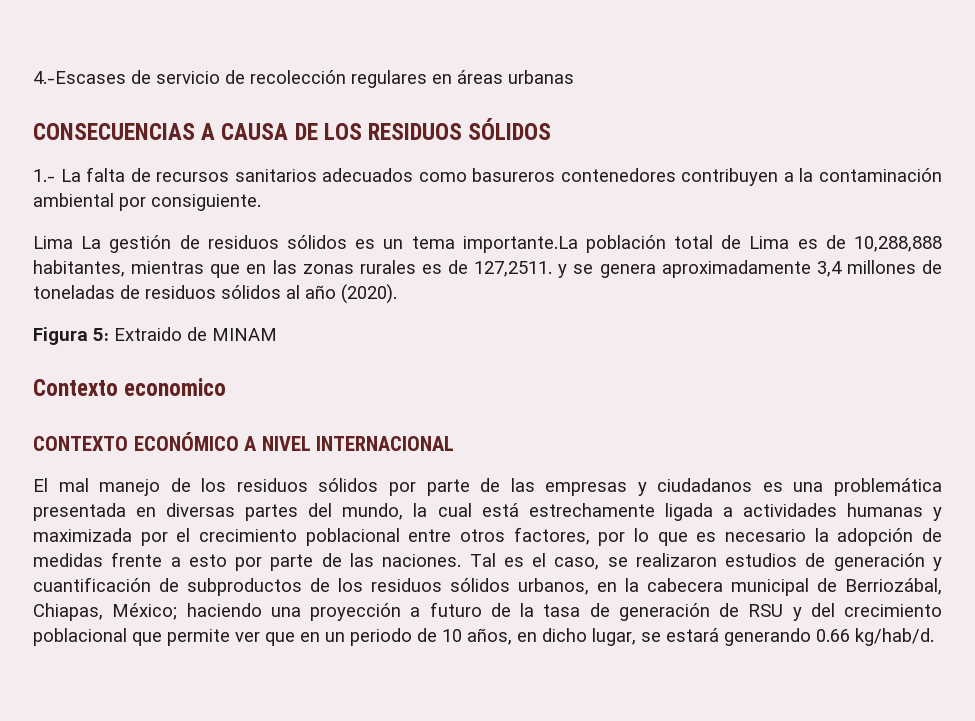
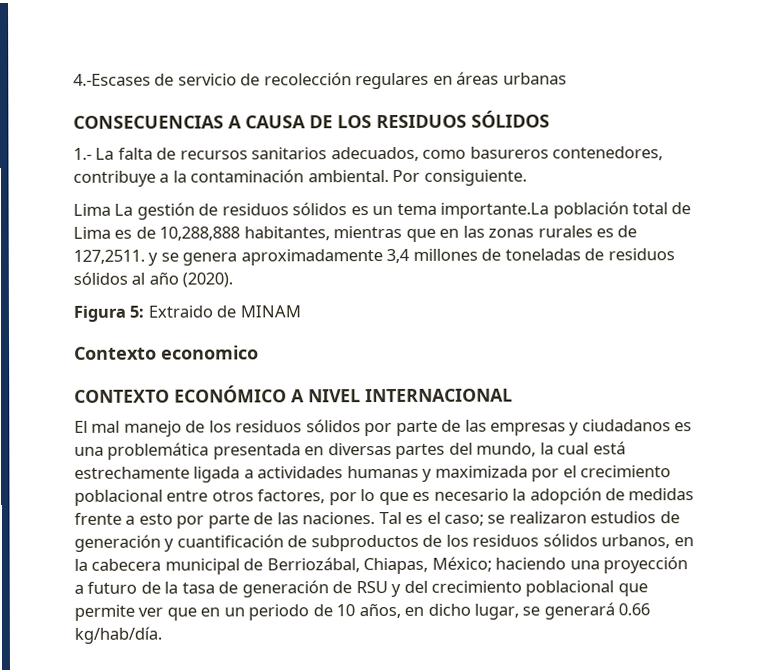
- 1.- La falta de recursos sanitarios adecuados como basureros contenedores contribuyen a la contaminación ambiental por consiguiente.
+ 1.- La falta de recursos sanitarios adecuados, como basureros contenedores, contribuye a la contaminación ambiental. Por consiguiente.
- Tal es el caso, se realizaron estudios de generación y cuantificación de subproductos de los residuos sólidos urbanos, en la cabecera municipal de Berriozábal, Chiapas, México; haciendo una proyección a futuro de la tasa de generación de RSU y del crecimiento poblacional que permite ver que en un periodo de 10 años, en dicho lugar, se estará generando 0.66 kg/hab/d.
+ Tal es el caso; se realizaron estudios de generación y cuantificación de subproductos de los residuos sólidos urbanos, en la cabecera municipal de Berriozábal, Chiapas, México; haciendo una proyección a futuro de la tasa de generación de RSU y del crecimiento poblacional que permite ver que en un periodo de 10 años, en dicho lugar, se generará 0.66 kg/hab/día.

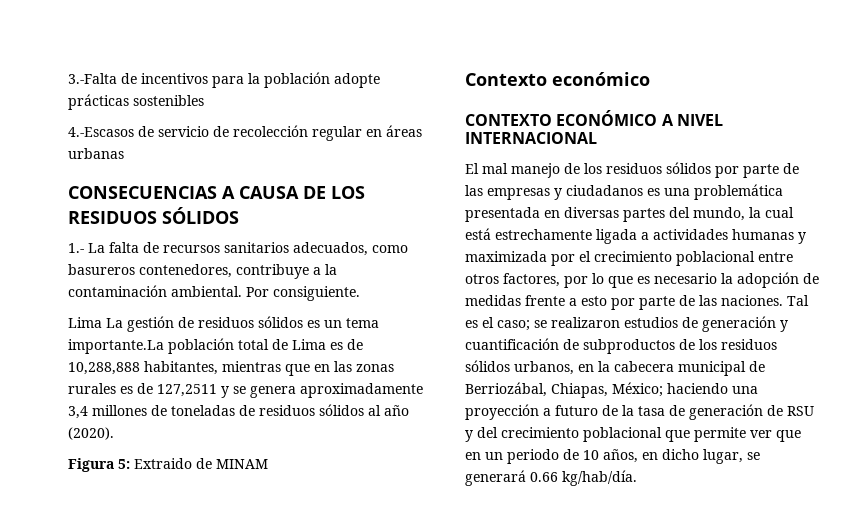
- 4.-Escases de servicio de recolección regulares en áreas urbanas
+ 3.-Falta de incentivos para la población adopte prácticas sostenibles
+ 4.-Escasos de servicio de recolección regular en áreas urbanas
- Lima La gestión de residuos sólidos es un tema importante.La población total de Lima es de 10,288,888 habitantes, mientras que en las zonas rurales es de 127,2511. y se genera aproximadamente 3,4 millones de toneladas de residuos sólidos al año (2020).
+ Lima La gestión de residuos sólidos es un tema importante.La población total de Lima es de 10,288,888 habitantes, mientras que en las zonas rurales es de 127,2511 y se genera aproximadamente 3,4 millones de toneladas de residuos sólidos al año (2020).
- Contexto economico
+ Contexto económico

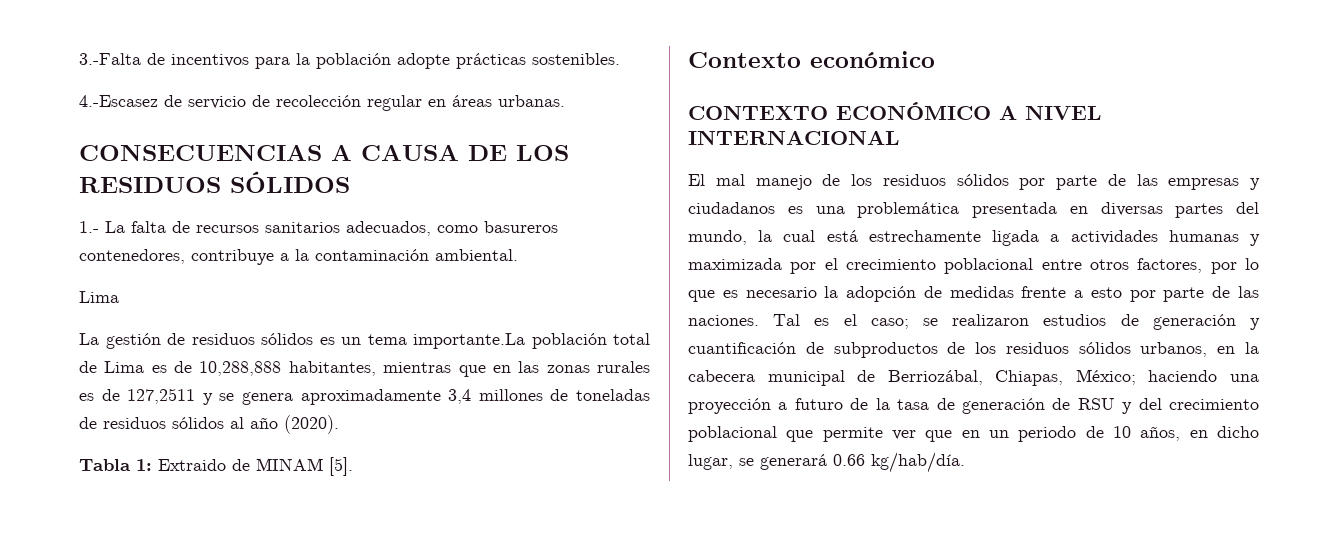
- 3.-Falta de incentivos para la población adopte prácticas sostenibles
- 4.-Escasos de servicio de recolección regular en áreas urbanas
+ 3.-Falta de incentivos para la población adopte prácticas sostenibles.
+ 4.-Escasez de servicio de recolección regular en áreas urbanas.
- 1.- La falta de recursos sanitarios adecuados, como basureros contenedores, contribuye a la contaminación ambiental. Por consiguiente.
- Lima La gestión de residuos sólidos es un tema importante.La población total de Lima es de 10,288,888 habitantes, mientras que en las zonas rurales es de 127,2511 y se genera aproximadamente 3,4 millones de toneladas de residuos sólidos al año (2020).
+ 1.- La falta de recursos sanitarios adecuados, como basureros contenedores, contribuye a la contaminación ambiental.
+ Lima
+ La gestión de residuos sólidos es un tema importante.La población total de Lima es de 10,288,888 habitantes, mientras que en las zonas rurales es de 127,2511 y se genera aproximadamente 3,4 millones de toneladas de residuos sólidos al año (2020).
- Figura 5: Extraido de MINAM
+ Tabla 1: Extraido de MINAM [5].

